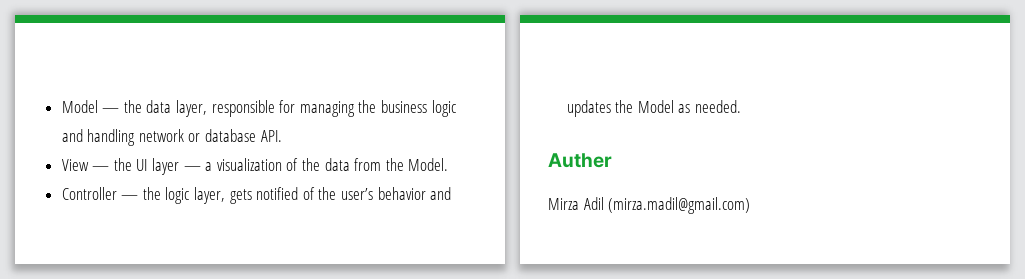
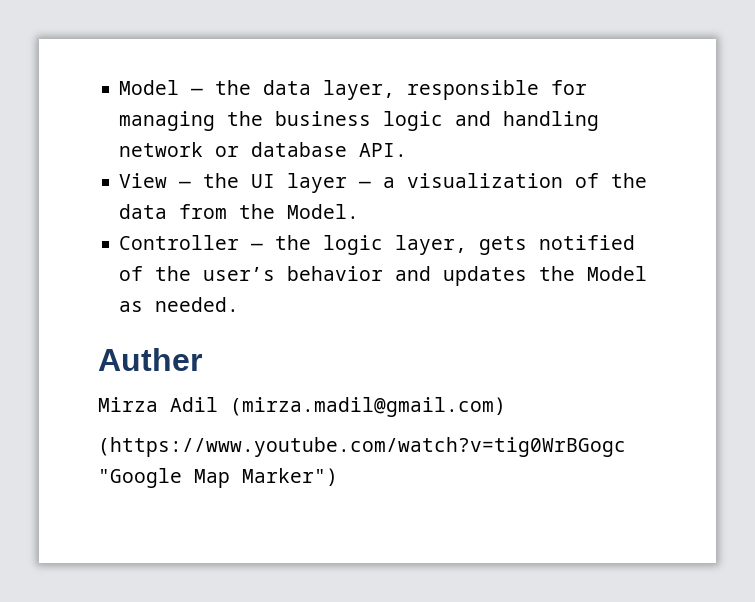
+ (https://www.youtube.com/watch?v=tig0WrBGogc "Google Map Marker")

